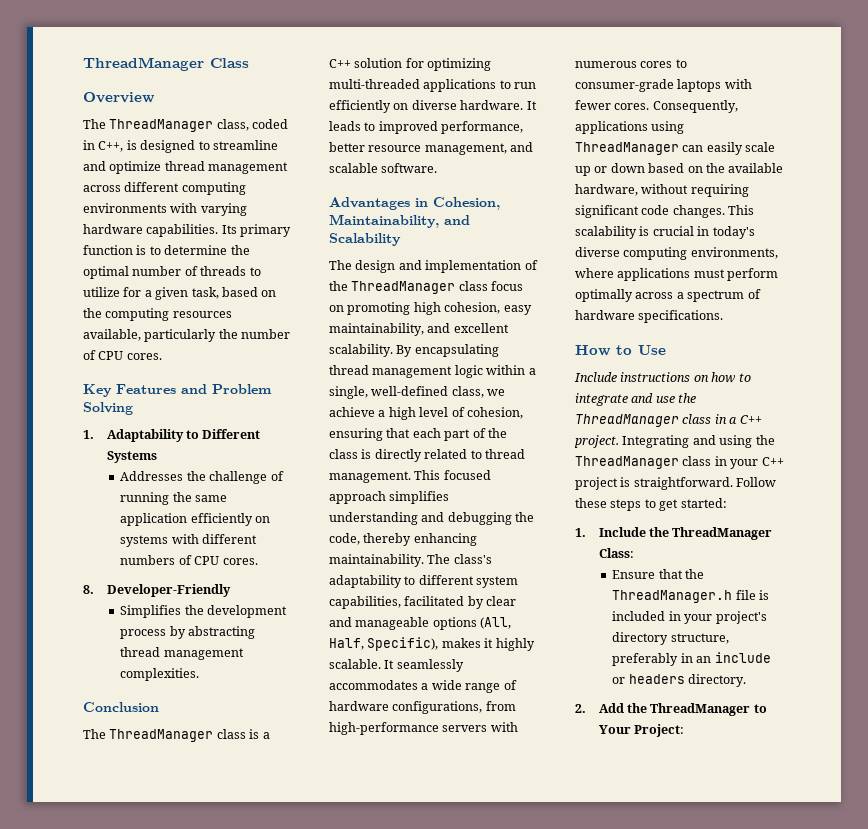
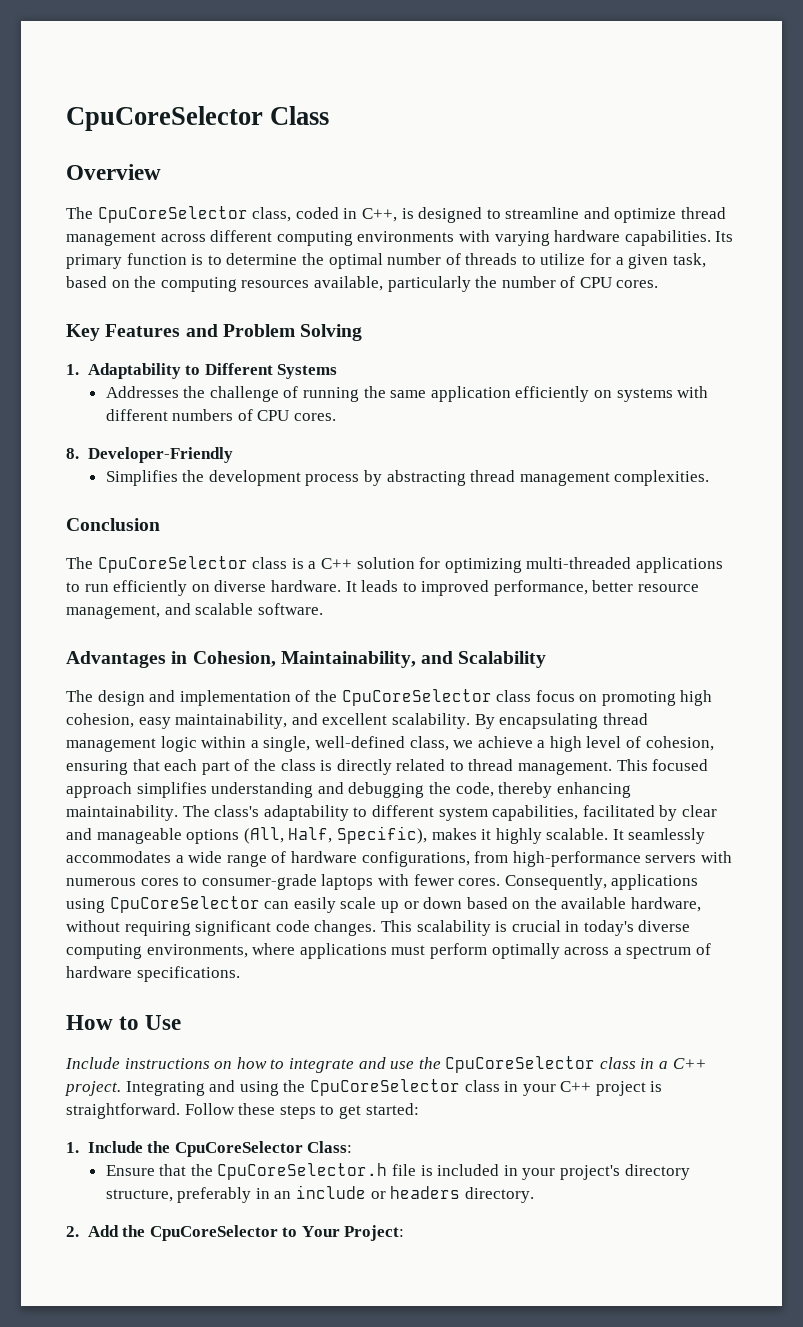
- ThreadManager Class
+ CpuCoreSelector Class
- The ThreadManager class, coded in C++, is designed to streamline and optimize thread management across different computing environments with varying hardware capabilities.
+ The CpuCoreSelector class, coded in C++, is designed to streamline and optimize thread management across different computing environments with varying hardware capabilities.
- The ThreadManager class is a C++ solution for optimizing multi-threaded applications to run efficiently on diverse hardware.
+ The CpuCoreSelector class is a C++ solution for optimizing multi-threaded applications to run efficiently on diverse hardware.
- The design and implementation of the ThreadManager class focus on promoting high cohesion, easy maintainability, and excellent scalability.
+ The design and implementation of the CpuCoreSelector class focus on promoting high cohesion, easy maintainability, and excellent scalability.
- Consequently, applications using ThreadManager can easily scale up or down based on the available hardware, without requiring significant code changes.
+ Consequently, applications using CpuCoreSelector can easily scale up or down based on the available hardware, without requiring significant code changes.
- Include instructions on how to integrate and use the ThreadManager class in a C++ project.
+ Include instructions on how to integrate and use the CpuCoreSelector class in a C++ project.
- Integrating and using the ThreadManager class in your C++ project is straightforward.
+ Integrating and using the CpuCoreSelector class in your C++ project is straightforward.
- 1. Include the ThreadManager Class:
+ 1. Include the CpuCoreSelector Class:
- Ensure that the ThreadManager.h file is included in your project's directory structure, preferably in an include or headers directory.
+ Ensure that the CpuCoreSelector.h file is included in your project's directory structure, preferably in an include or headers directory.
- 2. Add the ThreadManager to Your Project:
+ 2. Add the CpuCoreSelector to Your Project:

